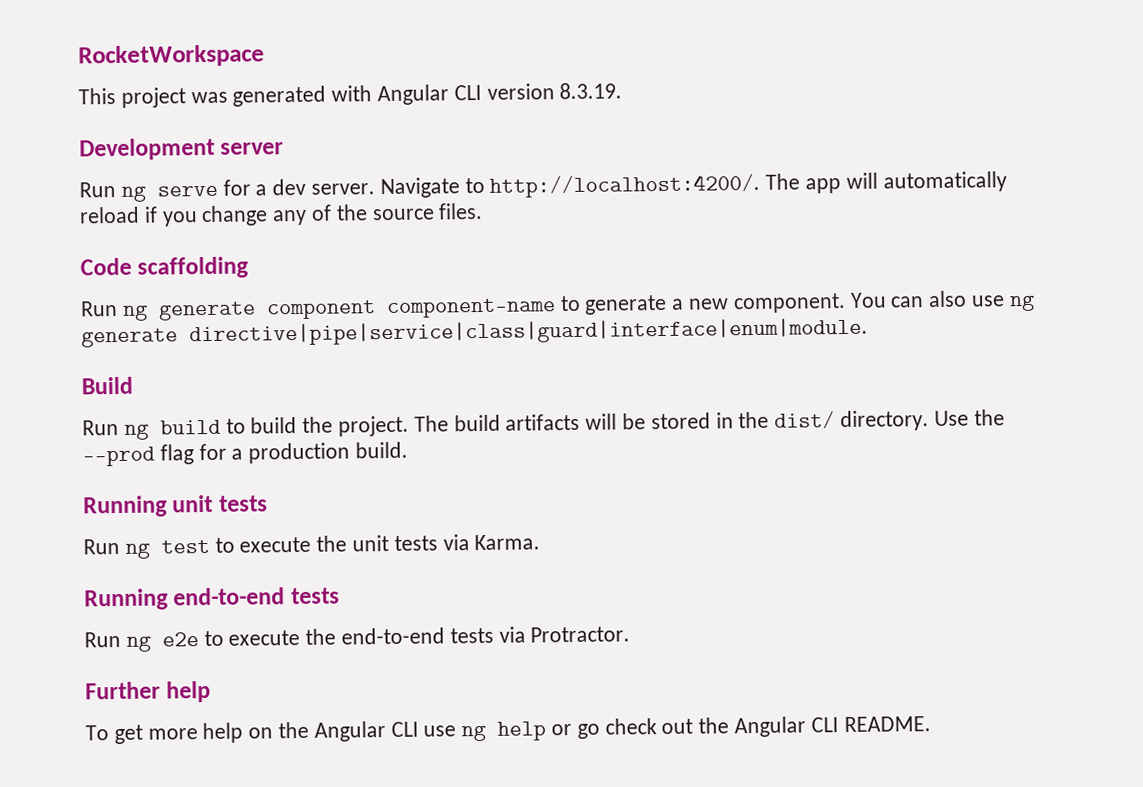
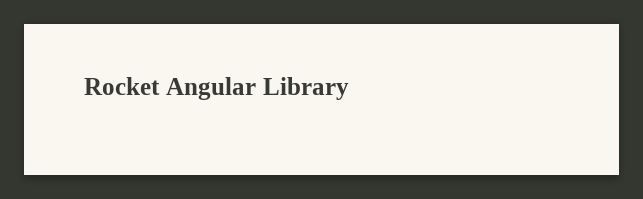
- RocketWorkspace
- This project was generated with Angular CLI version 8.3.19.
- Development server
- Run ng serve for a dev server. Navigate to http://localhost:4200/. The app will automatically reload if you change any of the source files.
- Code scaffolding
- Run ng generate component component-name to generate a new component. You can also use ng generate directive|pipe|service|class|guard|interface|enum|module.
- Build
- Run ng build to build the project. The build artifacts will be stored in the dist/ directory. Use the --prod flag for a production build.
- Running unit tests
- Run ng test to execute the unit tests via Karma.
- Running end-to-end tests
- Run ng e2e to execute the end-to-end tests via Protractor.
- Further help
- To get more help on the Angular CLI use ng help or go check out the Angular CLI README.
+ Rocket Angular Library

